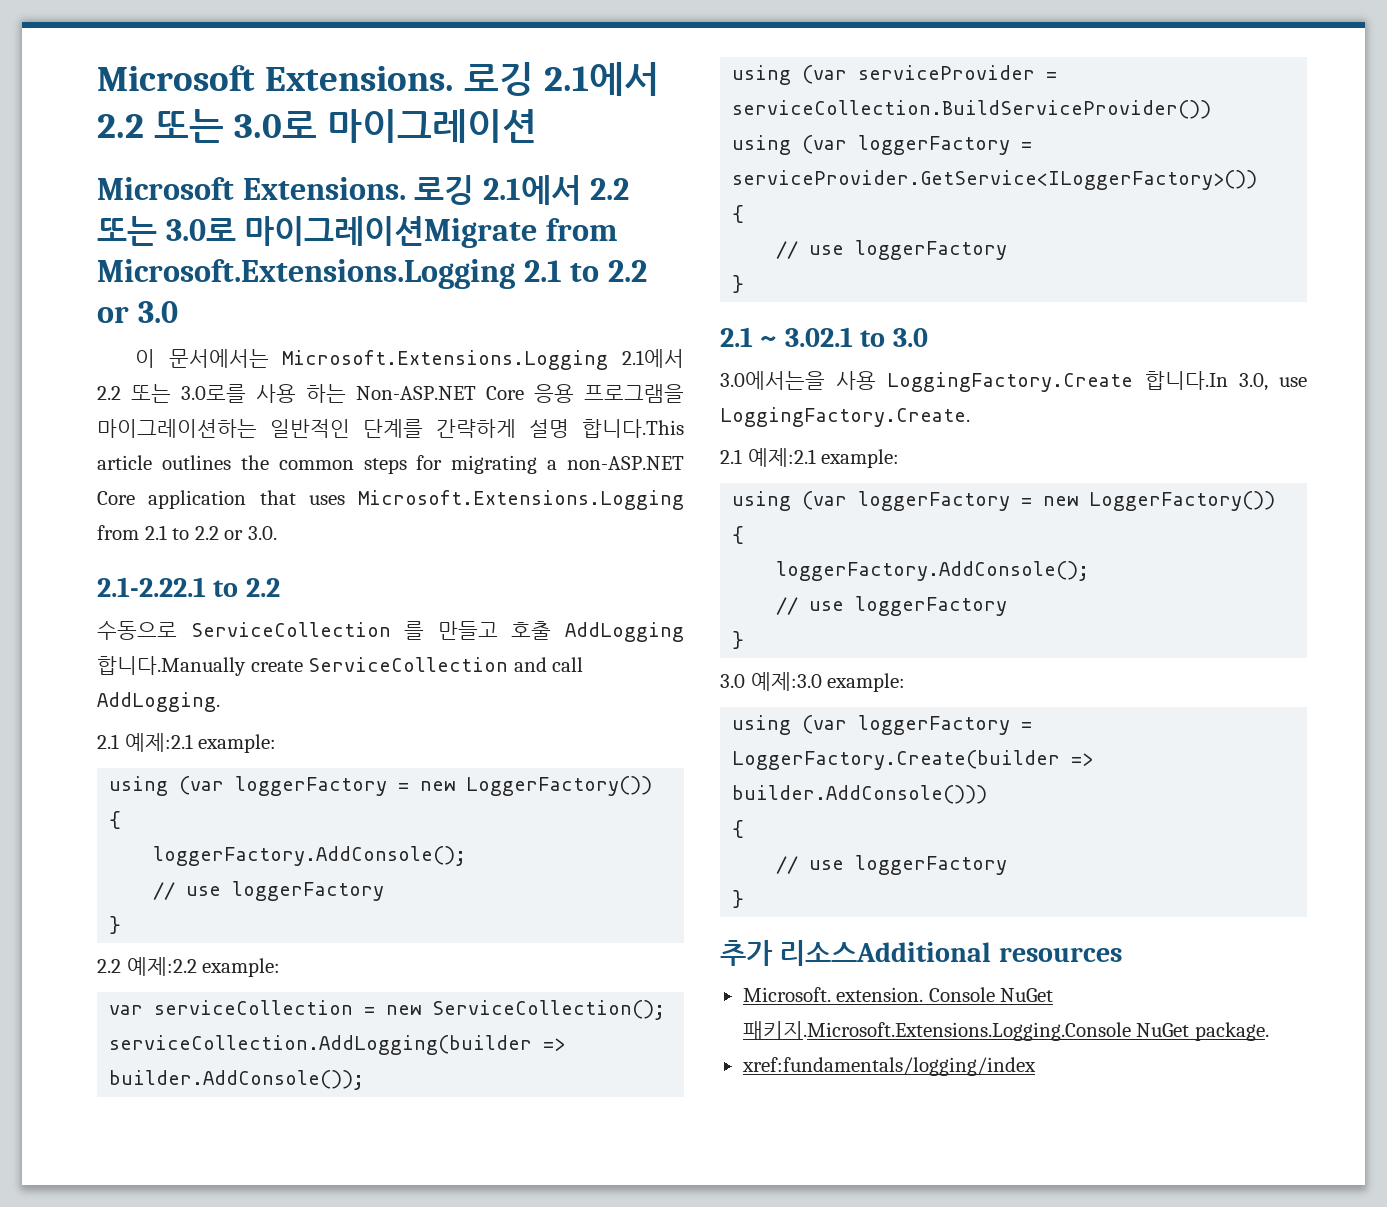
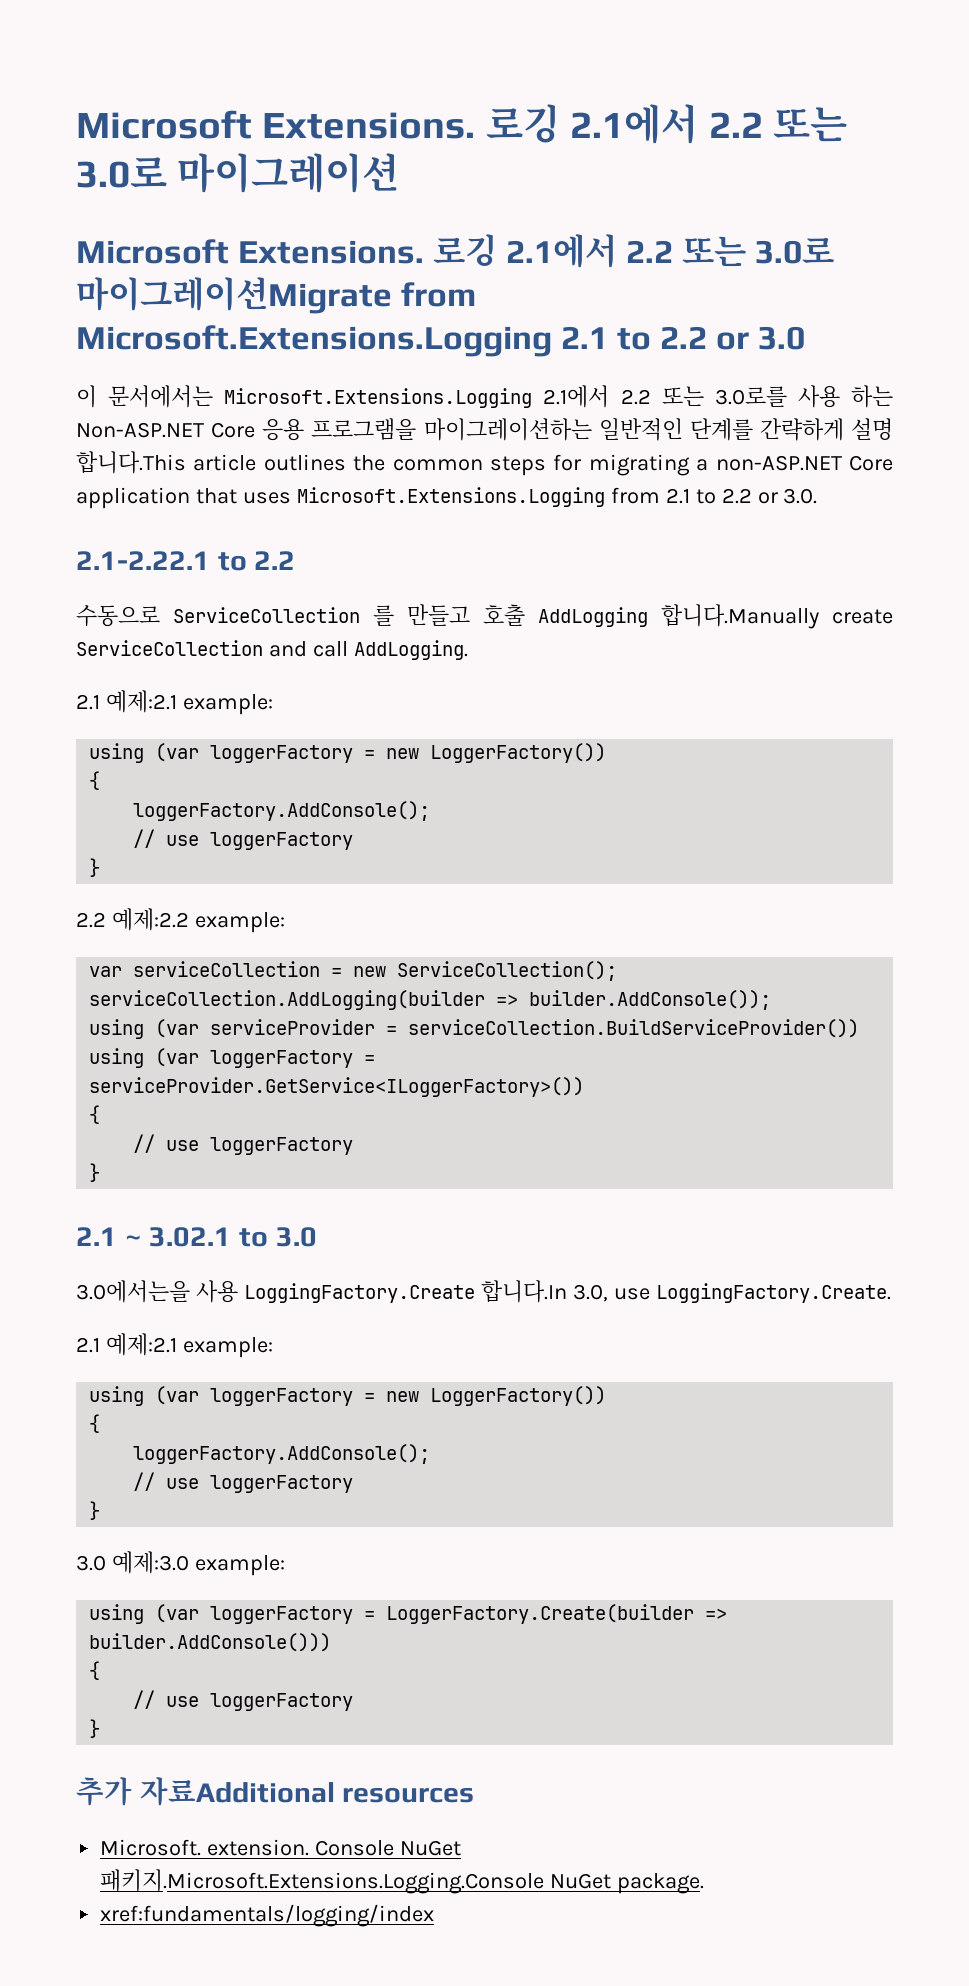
- 추가 리소스Additional resources
+ 추가 자료Additional resources

